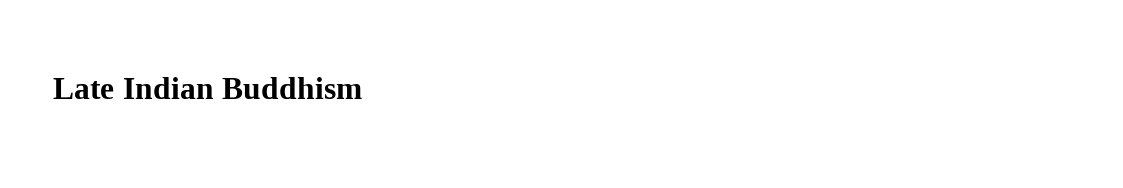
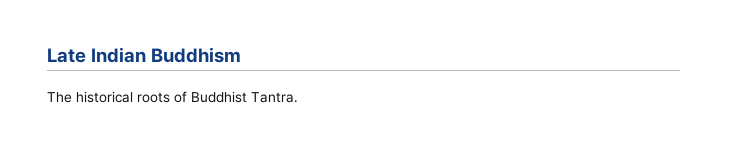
+ The historical roots of Buddhist Tantra.

